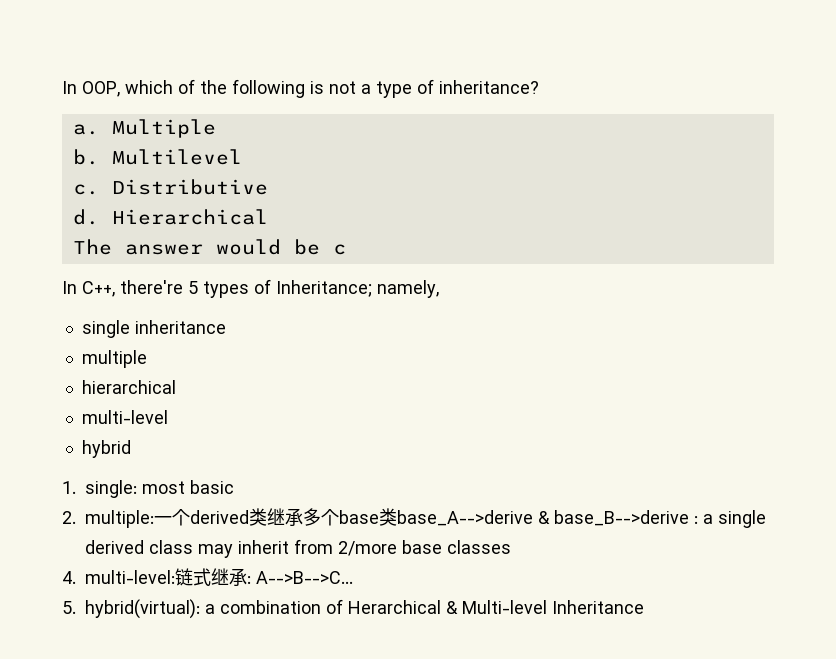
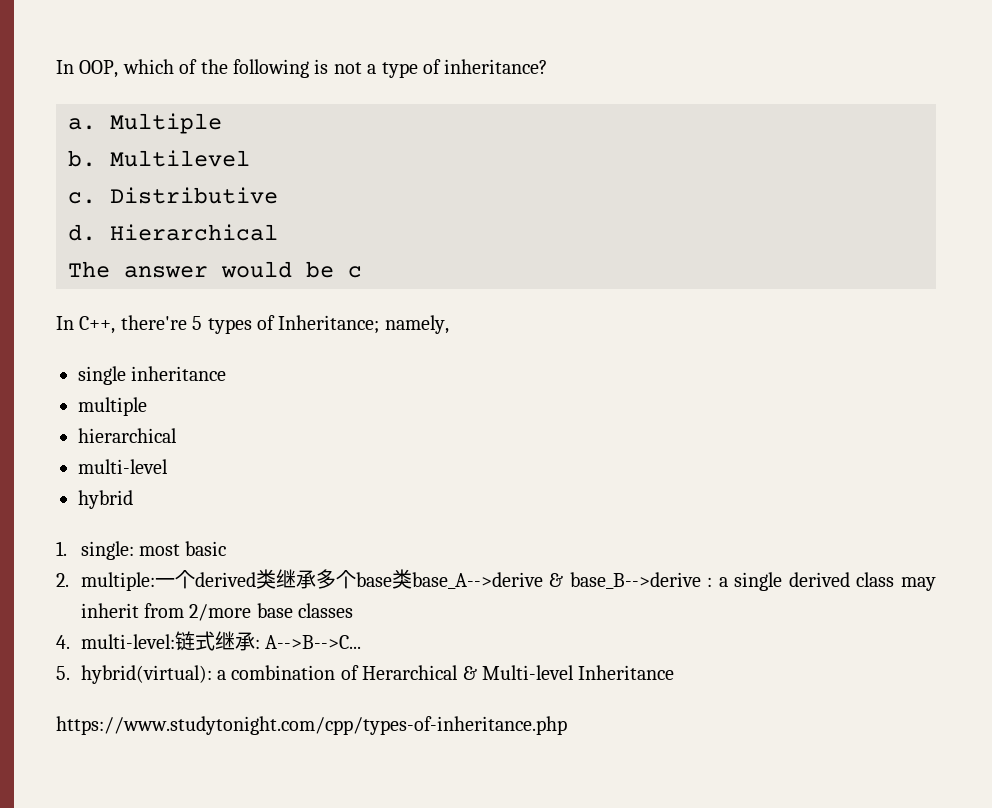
+ https://www.studytonight.com/cpp/types-of-inheritance.php

